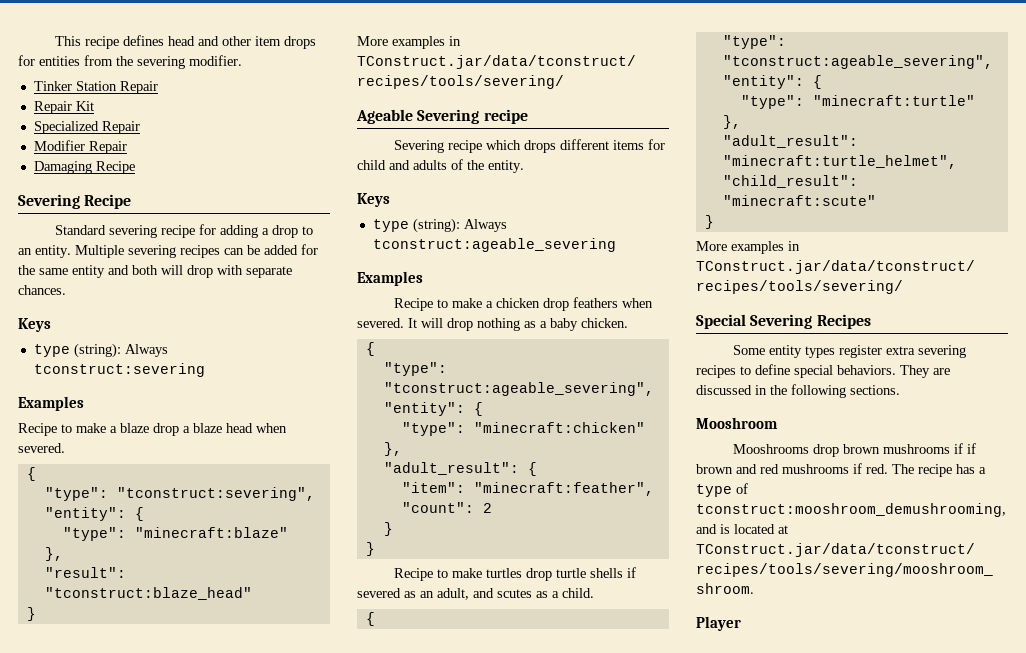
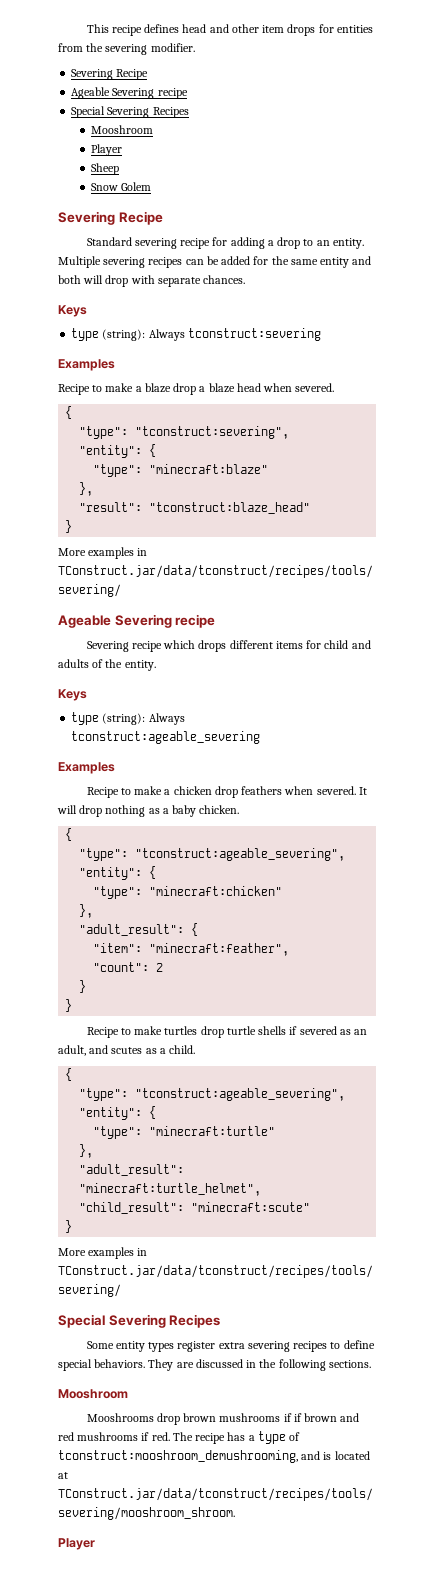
  This recipe defines head and other item drops for entities from the severing modifier.
- Tinker Station Repair
- Repair Kit
- Specialized Repair
- Modifier Repair
- Damaging Recipe
+ Severing Recipe
+ Ageable Severing recipe
+ Special Severing Recipes
+ Mooshroom
+ Player
+ Sheep
+ Snow Golem

